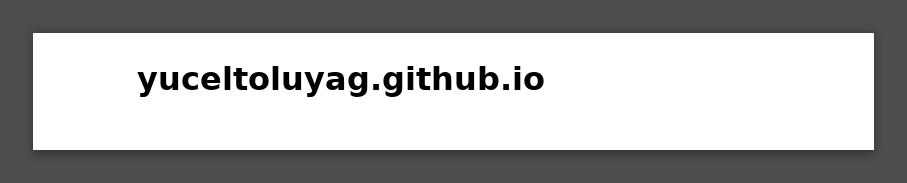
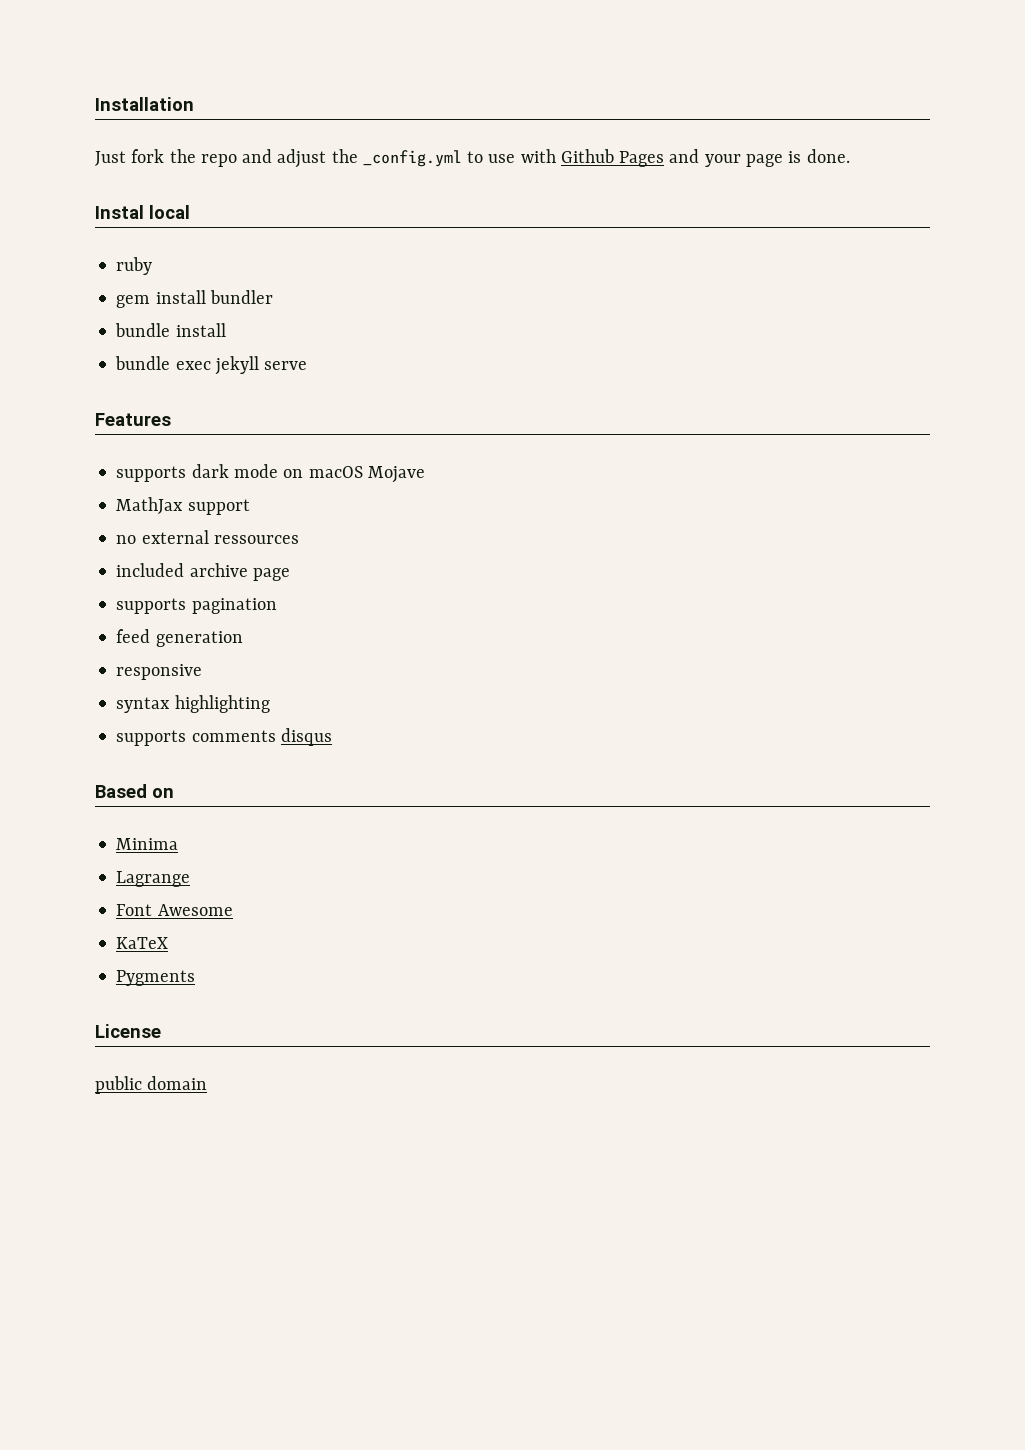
- yuceltoluyag.github.io
+ Installation
+ Just fork the repo and adjust the _config.yml to use with Github Pages and your page is done.
+ Instal local
+ ruby
+ gem install bundler
+ bundle install
+ bundle exec jekyll serve
+ Features
+ supports dark mode on macOS Mojave
+ MathJax support
+ no external ressources
+ included archive page
+ supports pagination
+ feed generation
+ responsive
+ syntax highlighting
+ supports comments disqus
+ Based on
+ Minima
+ Lagrange
+ Font Awesome
+ KaTeX
+ Pygments
+ License
+ public domain

